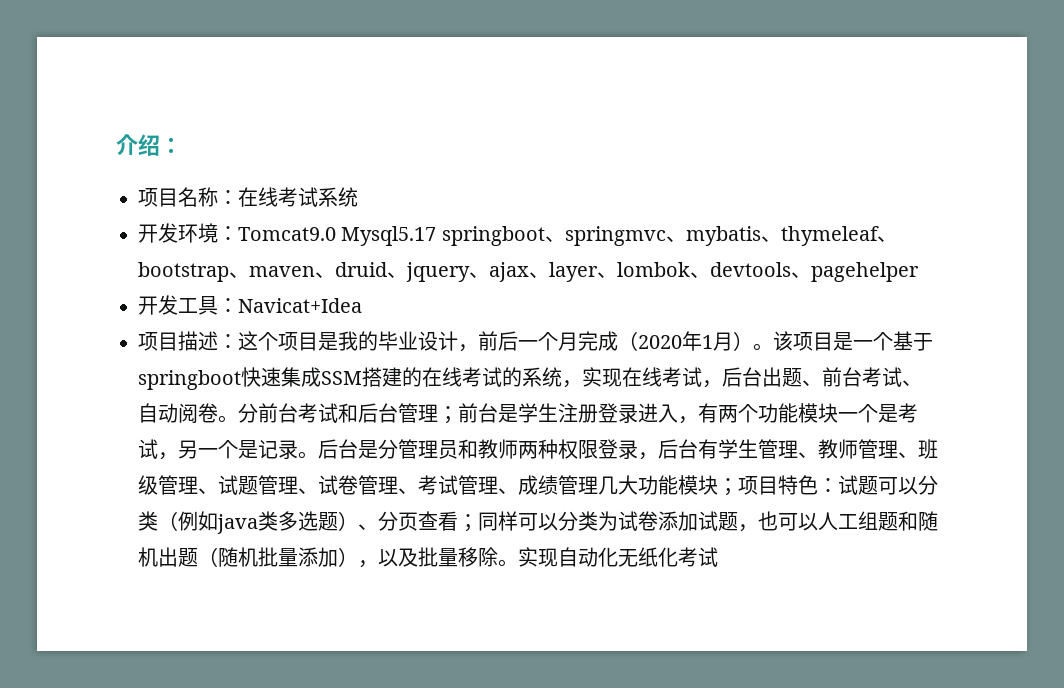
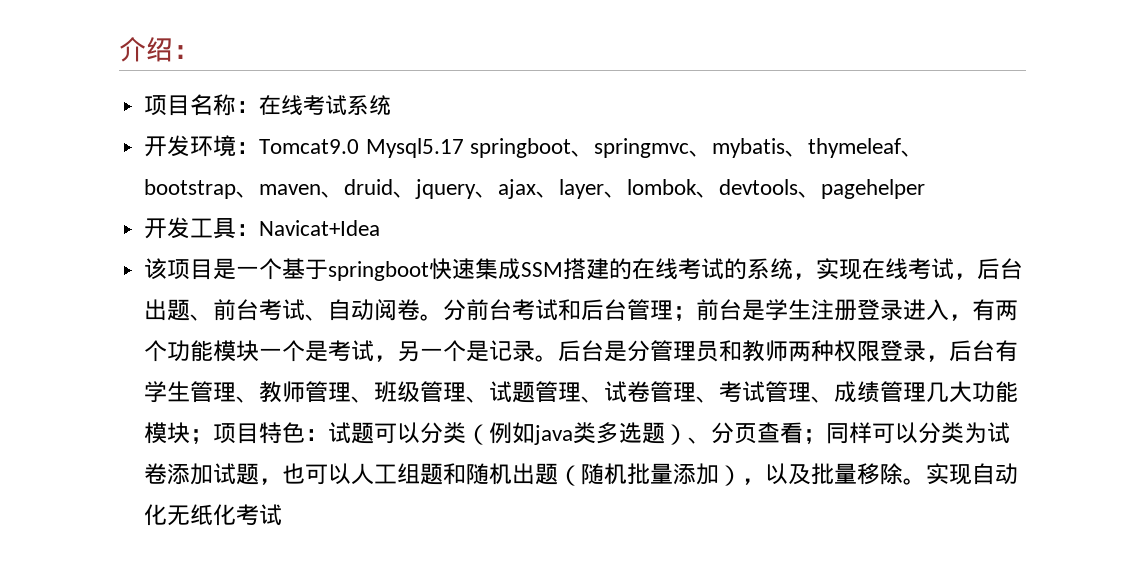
- 项目描述：这个项目是我的毕业设计，前后一个月完成（2020年1月）。

